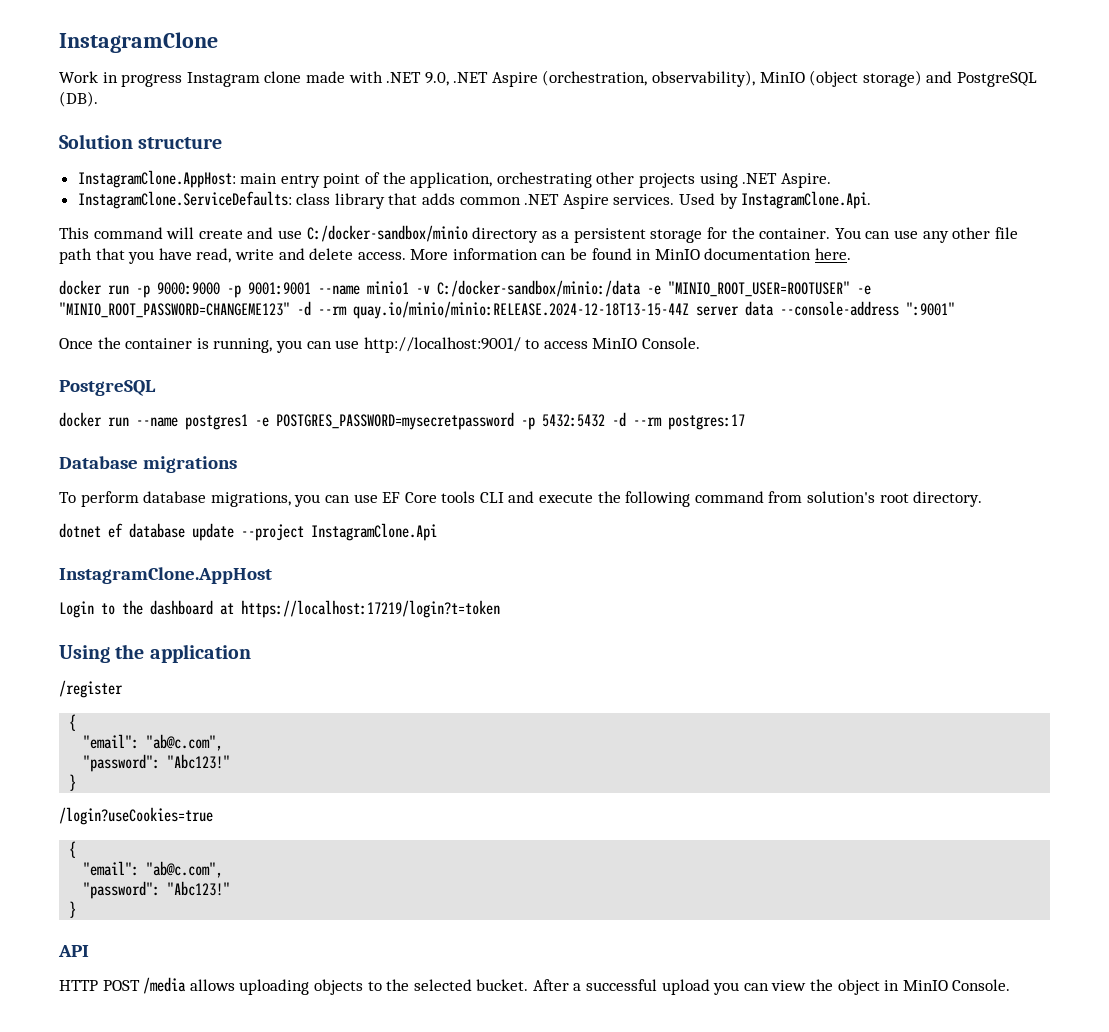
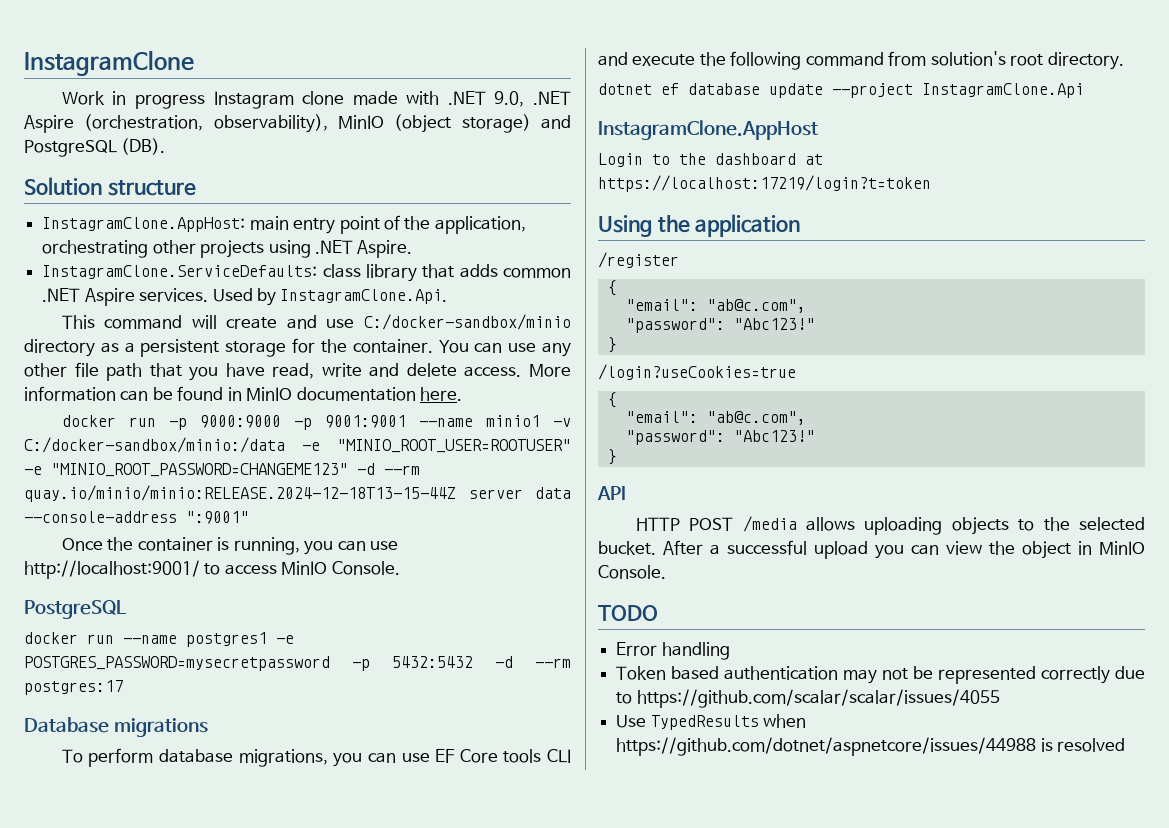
+ TODO
+ Error handling
+ Token based authentication may not be represented correctly due to https://github.com/scalar/scalar/issues/4055
+ Use TypedResults when https://github.com/dotnet/aspnetcore/issues/44988 is resolved

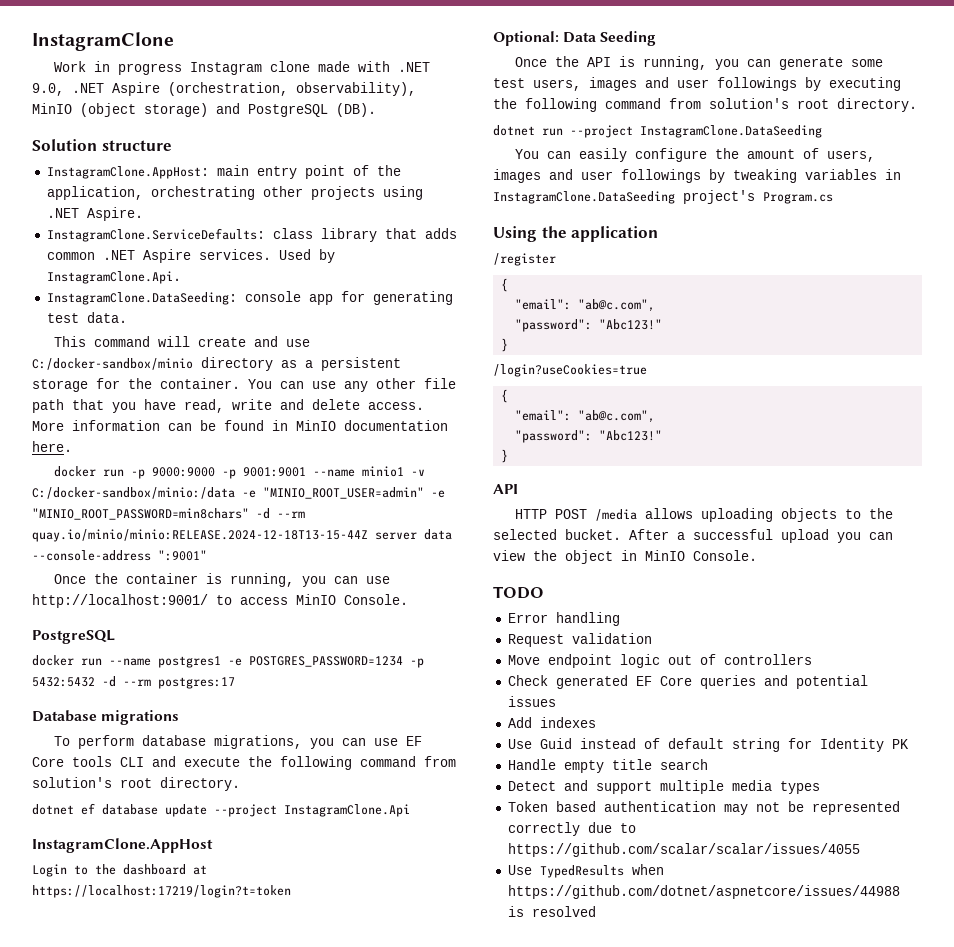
+ InstagramClone.DataSeeding: console app for generating test data.
- docker run -p 9000:9000 -p 9001:9001 --name minio1 -v C:/docker-sandbox/minio:/data -e "MINIO_ROOT_USER=ROOTUSER" -e "MINIO_ROOT_PASSWORD=CHANGEME123" -d --rm quay.io/minio/minio:RELEASE.2024-12-18T13-15-44Z server data --console-address ":9001"
+ docker run -p 9000:9000 -p 9001:9001 --name minio1 -v C:/docker-sandbox/minio:/data -e "MINIO_ROOT_USER=admin" -e "MINIO_ROOT_PASSWORD=min8chars" -d --rm quay.io/minio/minio:RELEASE.2024-12-18T13-15-44Z server data --console-address ":9001"
- docker run --name postgres1 -e POSTGRES_PASSWORD=mysecretpassword -p 5432:5432 -d --rm postgres:17
+ docker run --name postgres1 -e POSTGRES_PASSWORD=1234 -p 5432:5432 -d --rm postgres:17
+ Optional: Data Seeding
+ Once the API is running, you can generate some test users, images and user followings by executing the following command from solution's root directory.
+ dotnet run --project InstagramClone.DataSeeding
+ You can easily configure the amount of users, images and user followings by tweaking variables in InstagramClone.DataSeeding project's Program.cs
+ Request validation
+ Move endpoint logic out of controllers
+ Check generated EF Core queries and potential issues
+ Add indexes
+ Use Guid instead of default string for Identity PK
+ Handle empty title search
+ Detect and support multiple media types

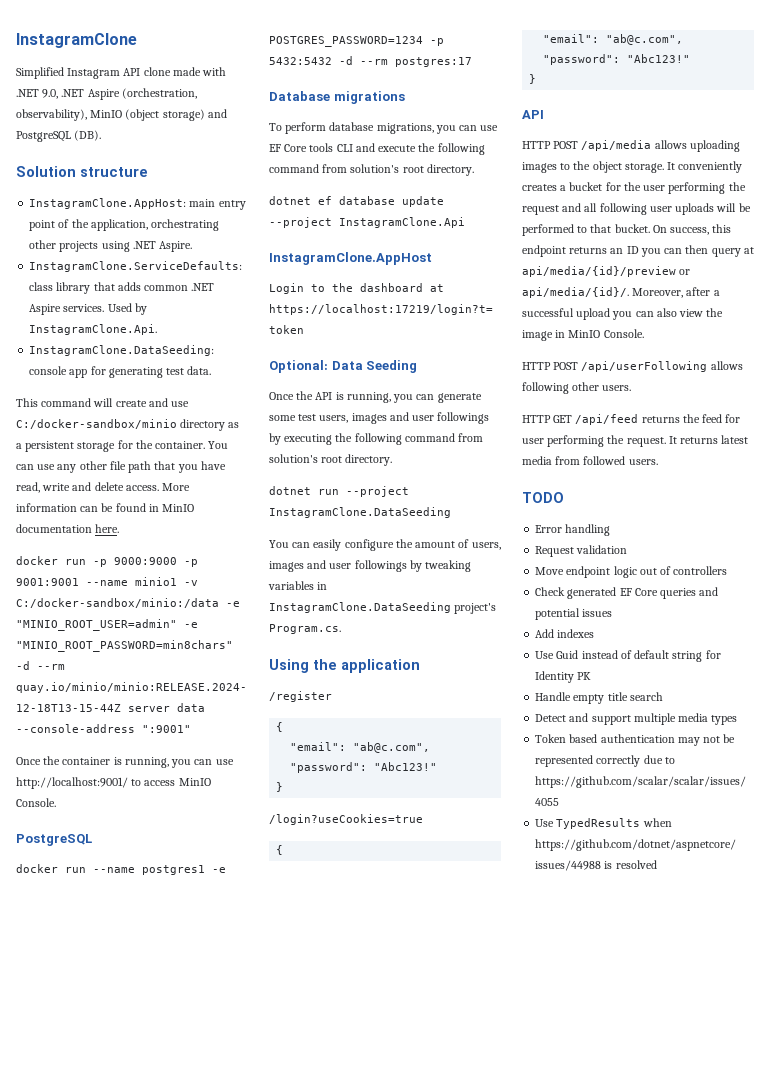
- Work in progress Instagram clone made with .NET 9.0, .NET Aspire (orchestration, observability), MinIO (object storage) and PostgreSQL (DB).
+ Simplified Instagram API clone made with .NET 9.0, .NET Aspire (orchestration, observability), MinIO (object storage) and PostgreSQL (DB).
- You can easily configure the amount of users, images and user followings by tweaking variables in InstagramClone.DataSeeding project's Program.cs
+ You can easily configure the amount of users, images and user followings by tweaking variables in InstagramClone.DataSeeding project's Program.cs.
- HTTP POST /media allows uploading objects to the selected bucket. After a successful upload you can view the object in MinIO Console.
+ HTTP POST /api/media allows uploading images to the object storage. It conveniently creates a bucket for the user performing the request and all following user uploads will be performed to that bucket. On success, this endpoint returns an ID you can then query at api/media/{id}/preview or api/media/{id}/. Moreover, after a successful upload you can also view the image in MinIO Console.
+ HTTP POST /api/userFollowing allows following other users.
+ HTTP GET /api/feed returns the feed for user performing the request. It returns latest media from followed users.

